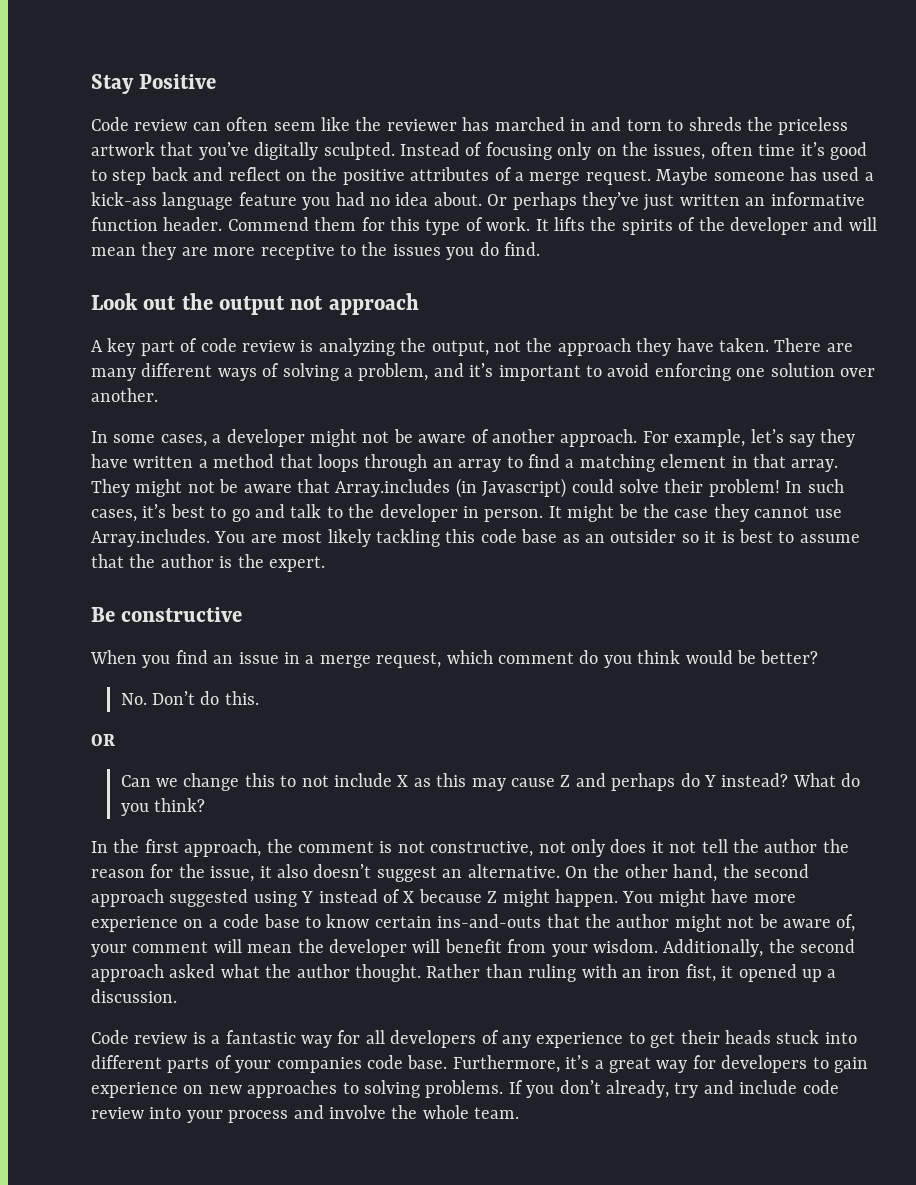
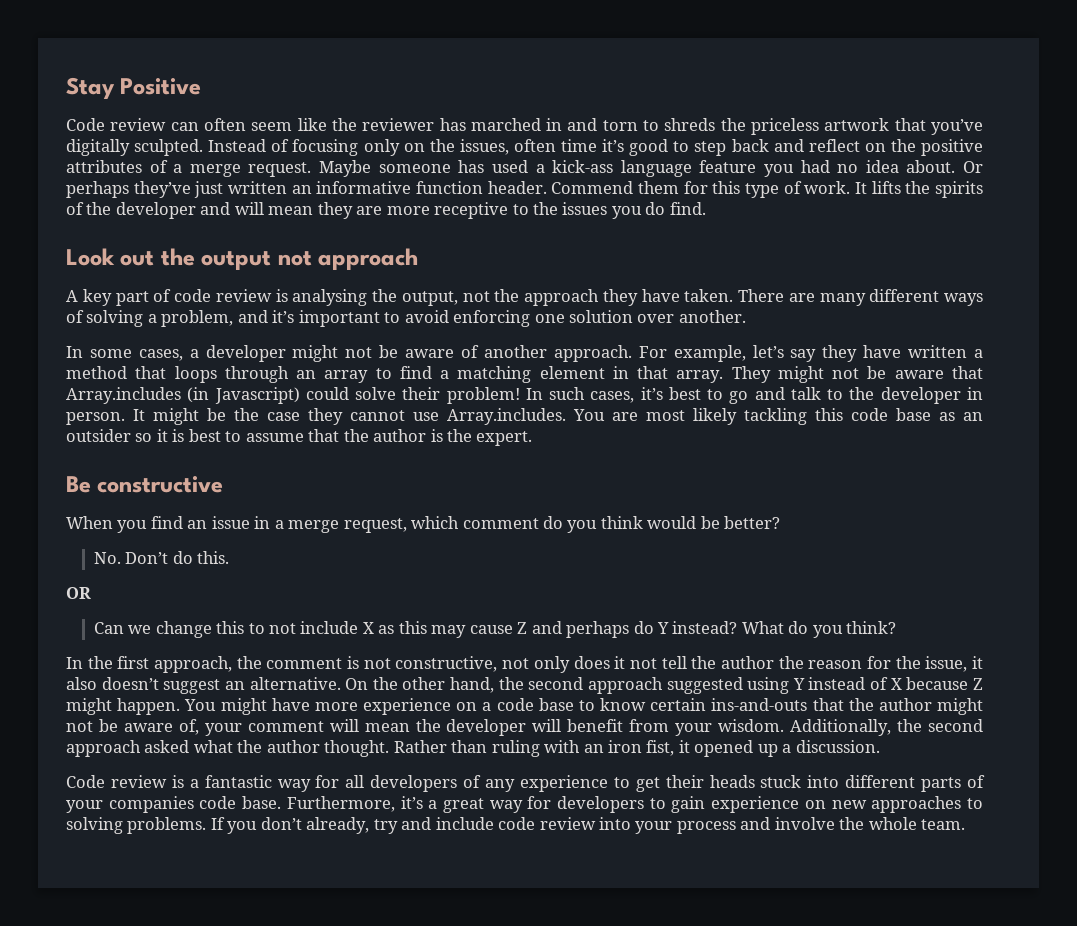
- A key part of code review is analyzing the output, not the approach they have taken.
+ A key part of code review is analysing the output, not the approach they have taken.

